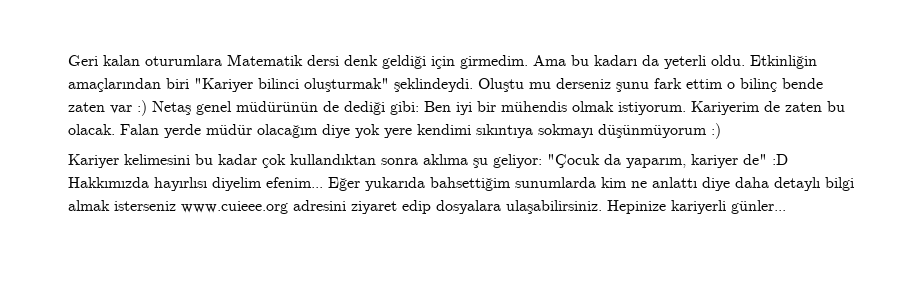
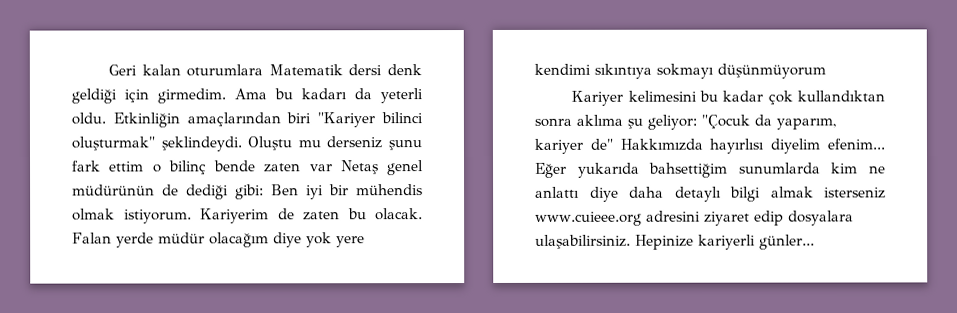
- Oluştu mu derseniz şunu fark ettim o bilinç bende zaten var :) Netaş genel müdürünün de dediği gibi: Ben iyi bir mühendis olmak istiyorum.
+ Oluştu mu derseniz şunu fark ettim o bilinç bende zaten var Netaş genel müdürünün de dediği gibi: Ben iyi bir mühendis olmak istiyorum.
- Falan yerde müdür olacağım diye yok yere kendimi sıkıntıya sokmayı düşünmüyorum :)
+ Falan yerde müdür olacağım diye yok yere kendimi sıkıntıya sokmayı düşünmüyorum
- Kariyer kelimesini bu kadar çok kullandıktan sonra aklıma şu geliyor: "Çocuk da yaparım, kariyer de" :D Hakkımızda hayırlısı diyelim efenim...
+ Kariyer kelimesini bu kadar çok kullandıktan sonra aklıma şu geliyor: "Çocuk da yaparım, kariyer de" Hakkımızda hayırlısı diyelim efenim...

